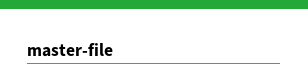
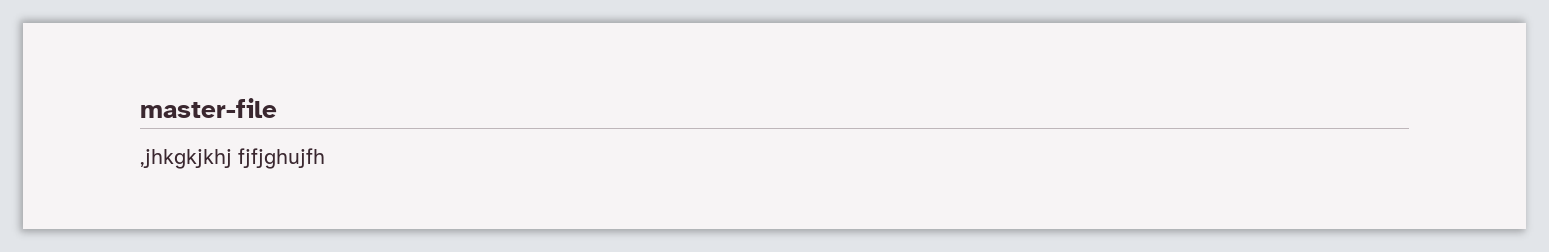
+ ,jhkgkjkhj fjfjghujfh

